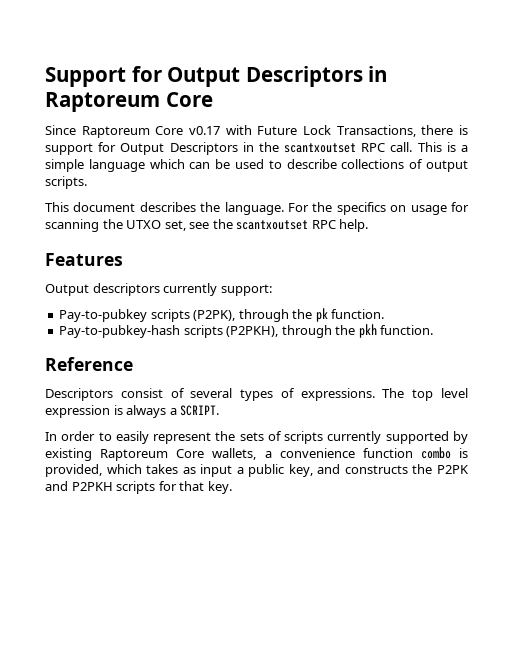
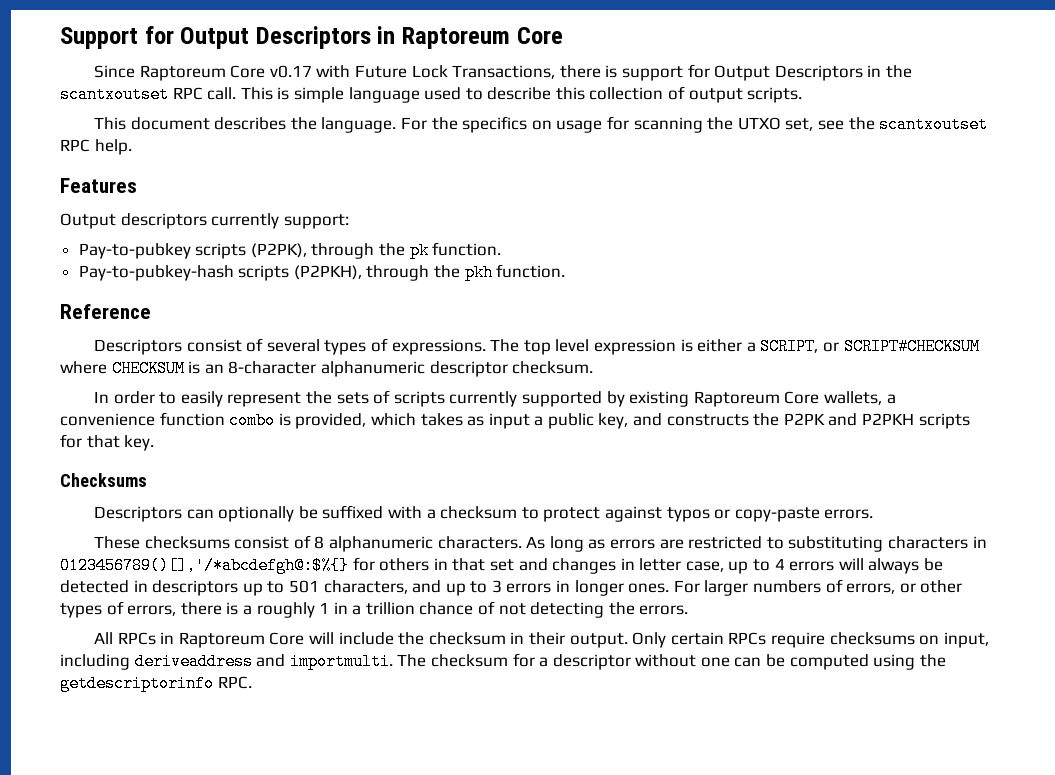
- This is a simple language which can be used to describe collections of output scripts.
+ This is simple language used to describe this collection of output scripts.
- The top level expression is always a SCRIPT.
+ The top level expression is either a SCRIPT, or SCRIPT#CHECKSUM where CHECKSUM is an 8-character alphanumeric descriptor checksum.
+ Checksums
+ Descriptors can optionally be suffixed with a checksum to protect against typos or copy-paste errors.
+ These checksums consist of 8 alphanumeric characters. As long as errors are restricted to substituting characters in 0123456789()[],'/*abcdefgh@:$%{} for others in that set and changes in letter case, up to 4 errors will always be detected in descriptors up to 501 characters, and up to 3 errors in longer ones. For larger numbers of errors, or other types of errors, there is a roughly 1 in a trillion chance of not detecting the errors.
+ All RPCs in Raptoreum Core will include the checksum in their output. Only certain RPCs require checksums on input, including deriveaddress and importmulti. The checksum for a descriptor without one can be computed using the getdescriptorinfo RPC.

